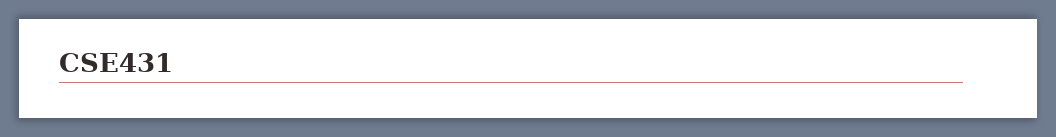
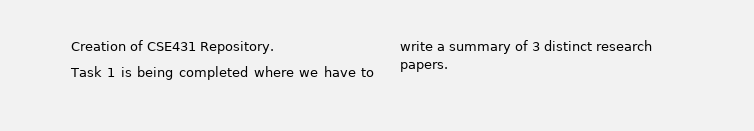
- CSE431
+ Creation of CSE431 Repository.
+ Task 1 is being completed where we have to write a summary of 3 distinct research papers.

